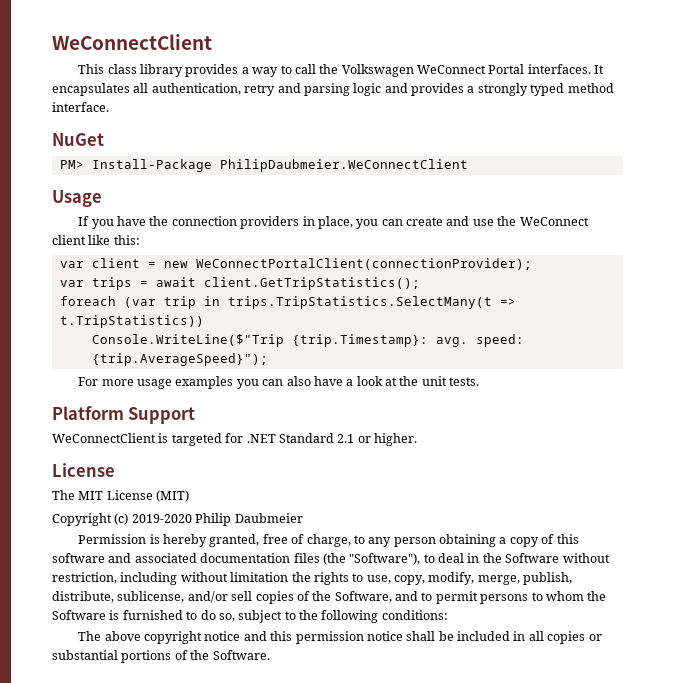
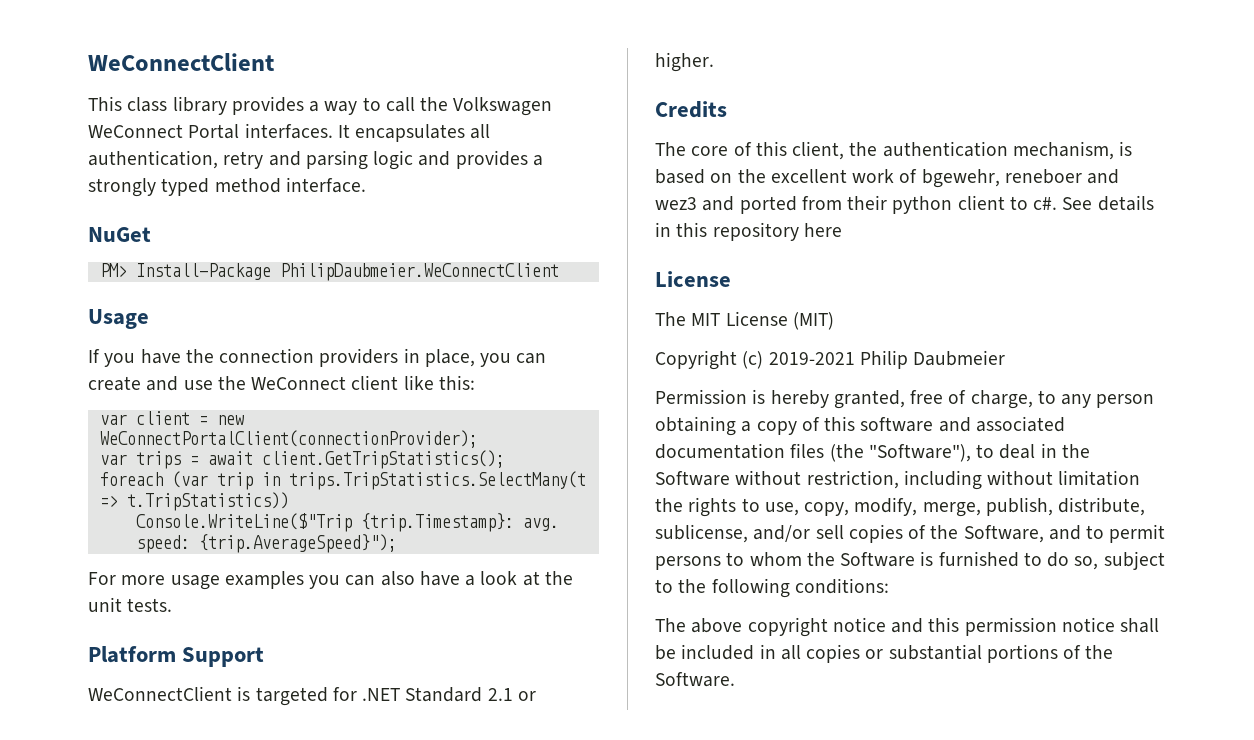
+ Credits
+ The core of this client, the authentication mechanism, is based on the excellent work of bgewehr, reneboer and wez3 and ported from their python client to c#. See details in this repository here
- Copyright (c) 2019-2020 Philip Daubmeier
+ Copyright (c) 2019-2021 Philip Daubmeier

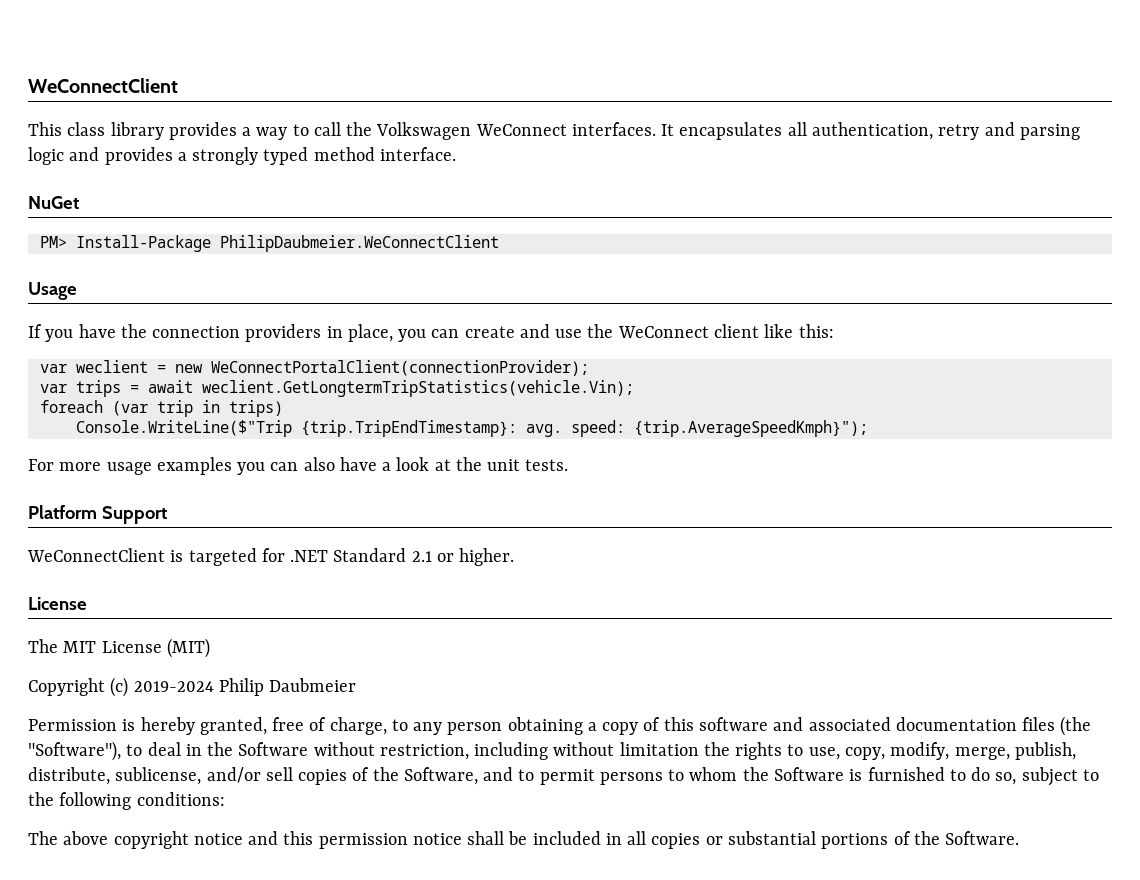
- This class library provides a way to call the Volkswagen WeConnect Portal interfaces.
+ This class library provides a way to call the Volkswagen WeConnect interfaces.
- var client = new WeConnectPortalClient(connectionProvider);
+ var weclient = new WeConnectPortalClient(connectionProvider);
- var trips = await client.GetTripStatistics();
+ var trips = await weclient.GetLongtermTripStatistics(vehicle.Vin);
- foreach (var trip in trips.TripStatistics.SelectMany(t => t.TripStatistics))
+ foreach (var trip in trips)
- Console.WriteLine($"Trip {trip.Timestamp}: avg. speed: {trip.AverageSpeed}");
+ Console.WriteLine($"Trip {trip.TripEndTimestamp}: avg. speed: {trip.AverageSpeedKmph}");
- Credits
- The core of this client, the authentication mechanism, is based on the excellent work of bgewehr, reneboer and wez3 and ported from their python client to c#. See details in this repository here
- Copyright (c) 2019-2021 Philip Daubmeier
+ Copyright (c) 2019-2024 Philip Daubmeier

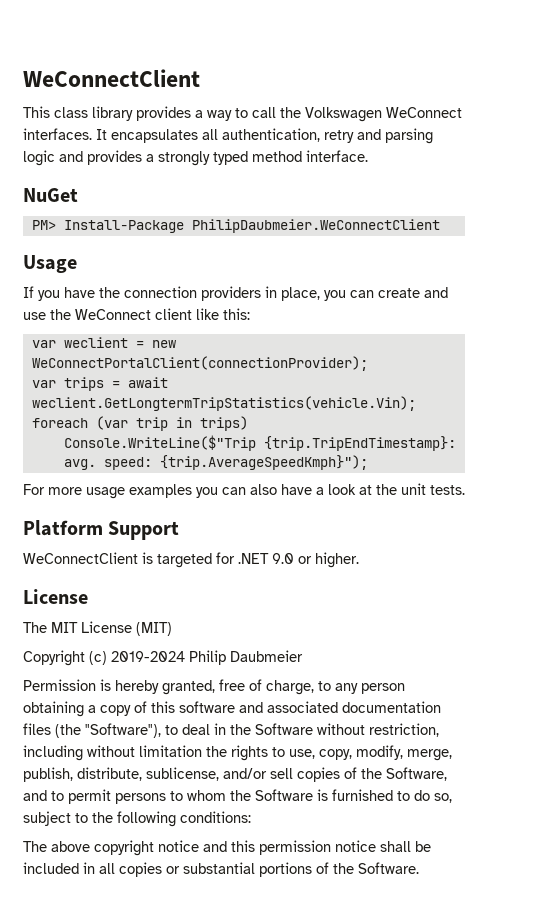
- WeConnectClient is targeted for .NET Standard 2.1 or higher.
+ WeConnectClient is targeted for .NET 9.0 or higher.

